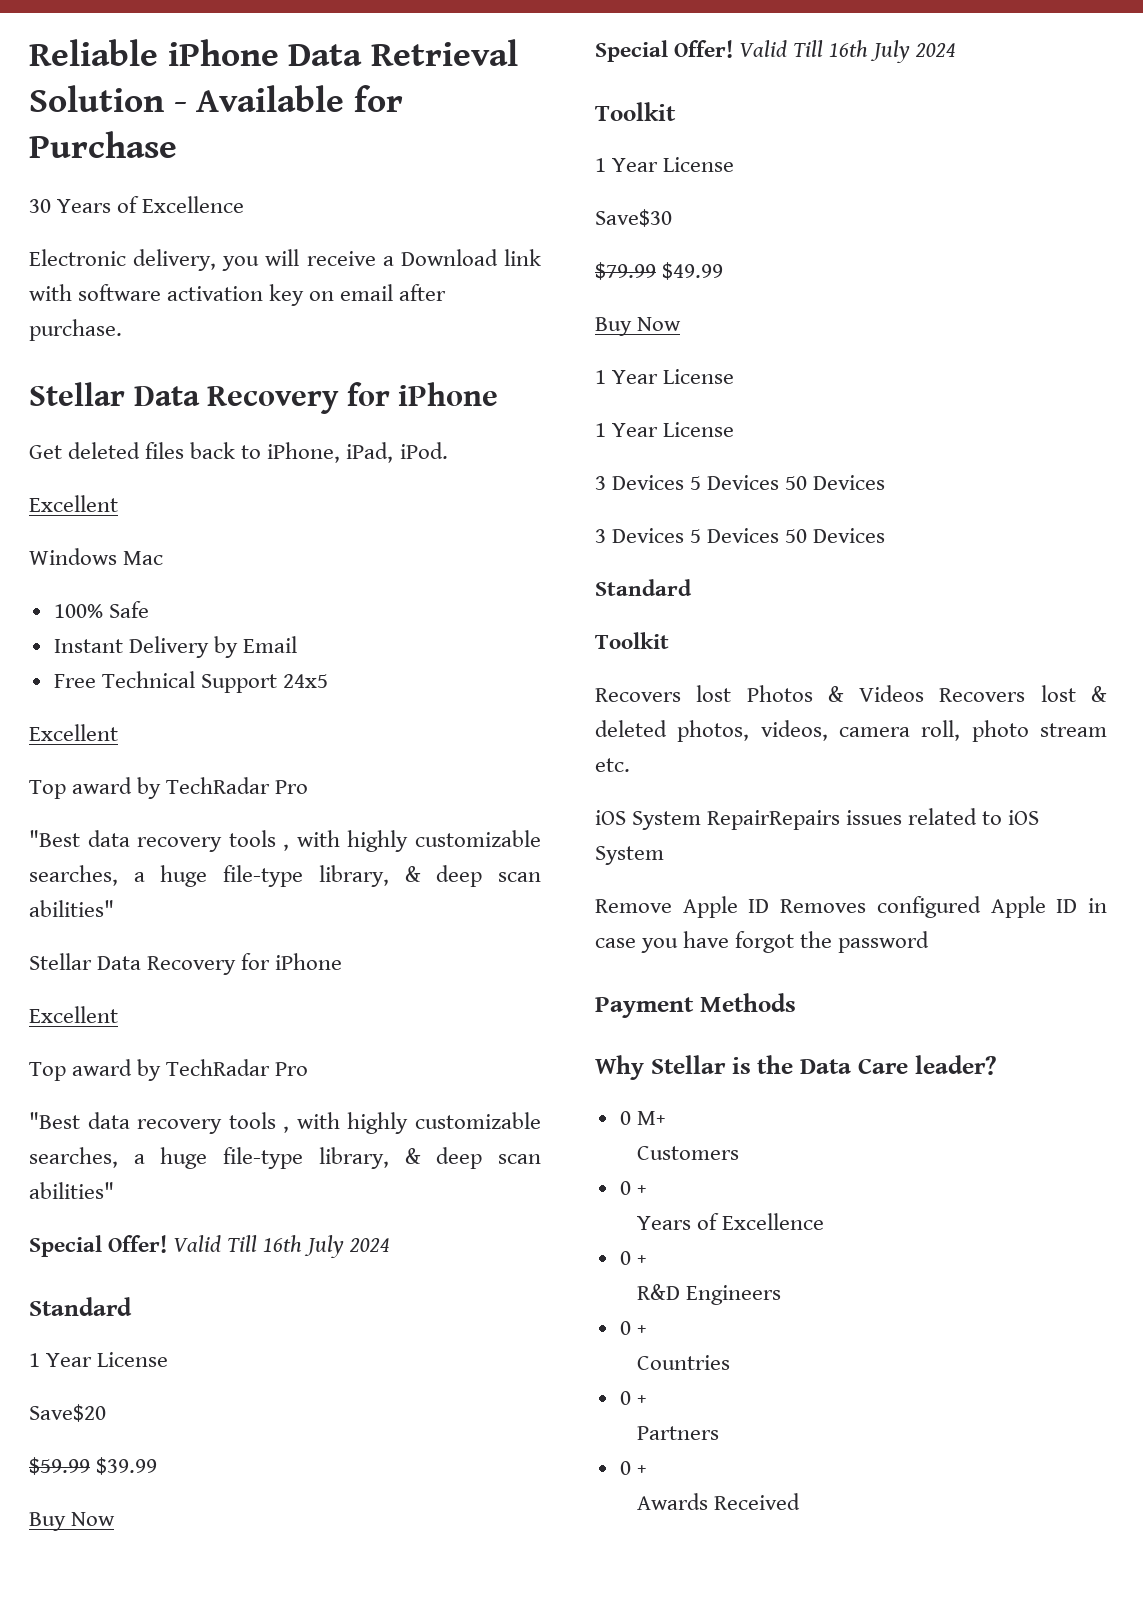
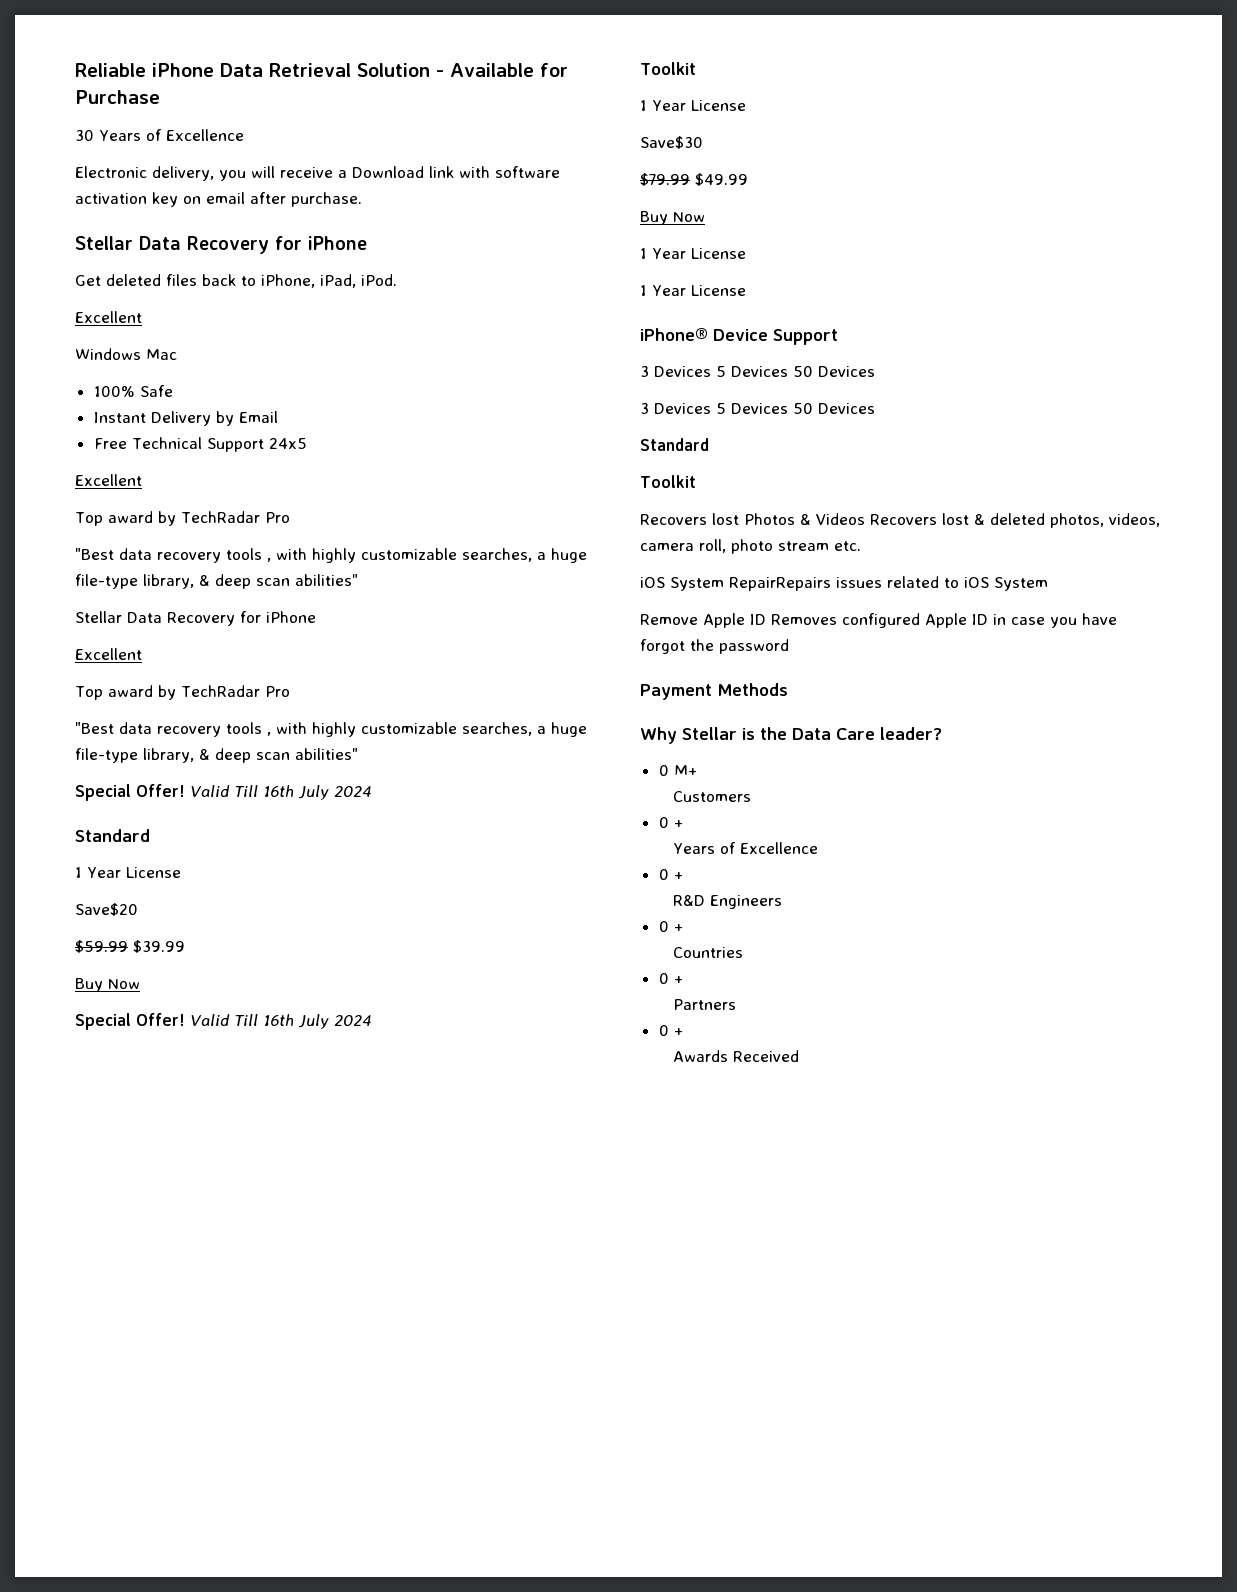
+ iPhone® Device Support

